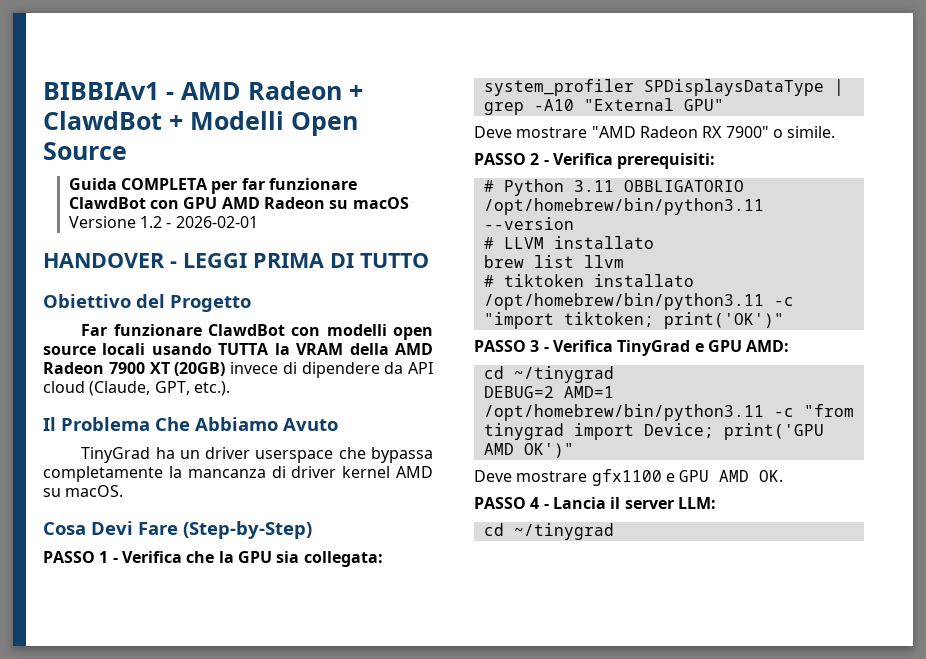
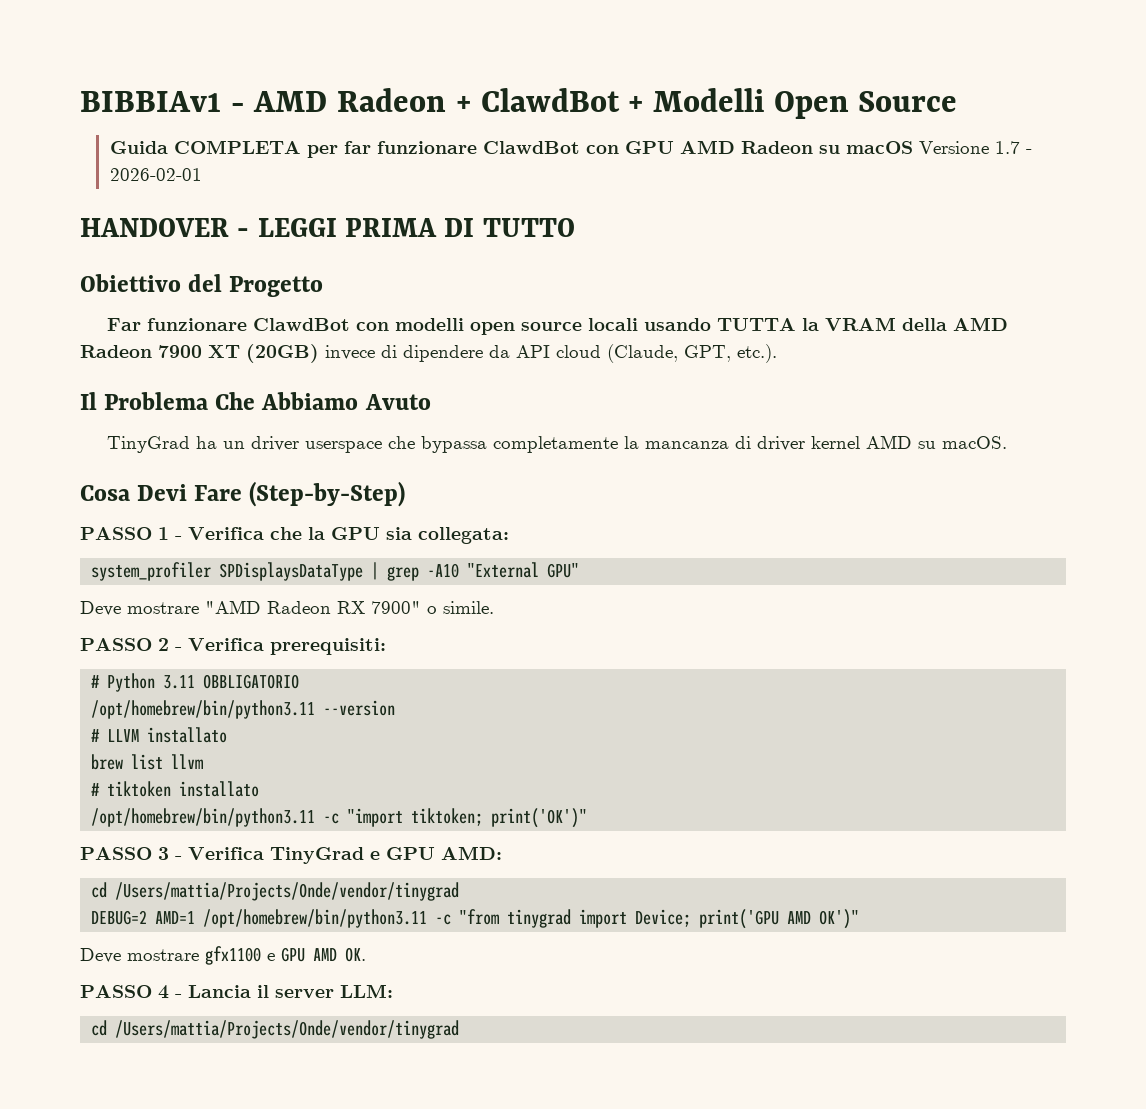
- Guida COMPLETA per far funzionare ClawdBot con GPU AMD Radeon su macOS Versione 1.2 - 2026-02-01
+ Guida COMPLETA per far funzionare ClawdBot con GPU AMD Radeon su macOS Versione 1.7 - 2026-02-01
  PASSO 3 - Verifica TinyGrad e GPU AMD:
- cd ~/tinygrad
+ cd /Users/mattia/Projects/Onde/vendor/tinygrad
  PASSO 4 - Lancia il server LLM:
- cd ~/tinygrad
+ cd /Users/mattia/Projects/Onde/vendor/tinygrad

